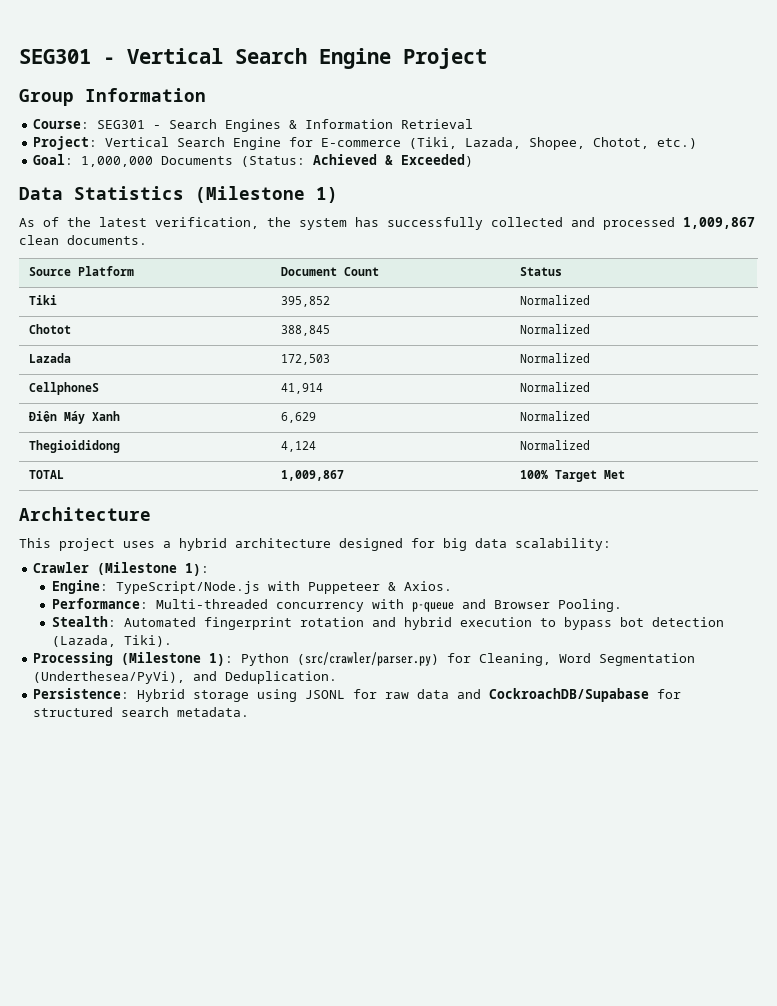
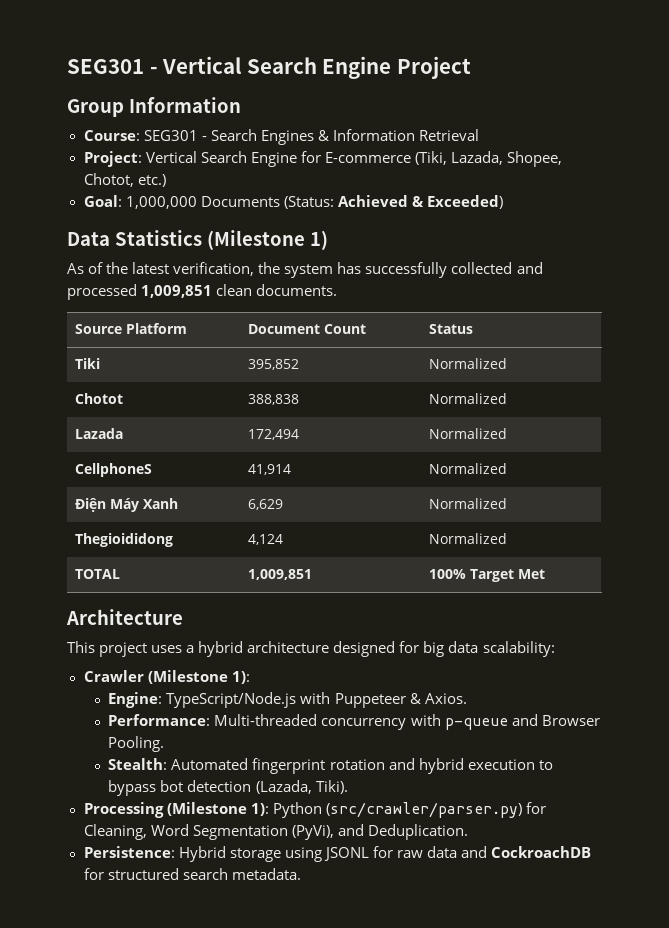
- As of the latest verification, the system has successfully collected and processed 1,009,867 clean documents.
+ As of the latest verification, the system has successfully collected and processed 1,009,851 clean documents.
- Chotot | 388,845 | Normalized
+ Chotot | 388,838 | Normalized
- Lazada | 172,503 | Normalized
+ Lazada | 172,494 | Normalized
- TOTAL | 1,009,867 | 100% Target Met
+ TOTAL | 1,009,851 | 100% Target Met
- Processing (Milestone 1): Python (src/crawler/parser.py) for Cleaning, Word Segmentation (Underthesea/PyVi), and Deduplication.
+ Processing (Milestone 1): Python (src/crawler/parser.py) for Cleaning, Word Segmentation (PyVi), and Deduplication.
- Persistence: Hybrid storage using JSONL for raw data and CockroachDB/Supabase for structured search metadata.
+ Persistence: Hybrid storage using JSONL for raw data and CockroachDB for structured search metadata.

